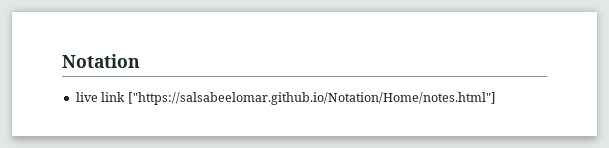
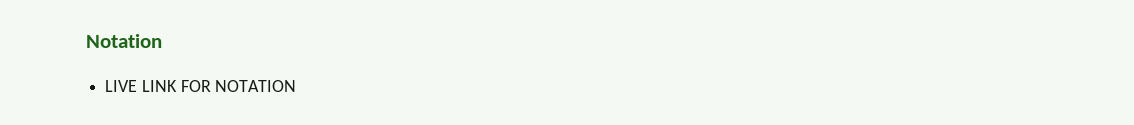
- live link ["https://salsabeelomar.github.io/Notation/Home/notes.html"]
+ LIVE LINK FOR NOTATION

